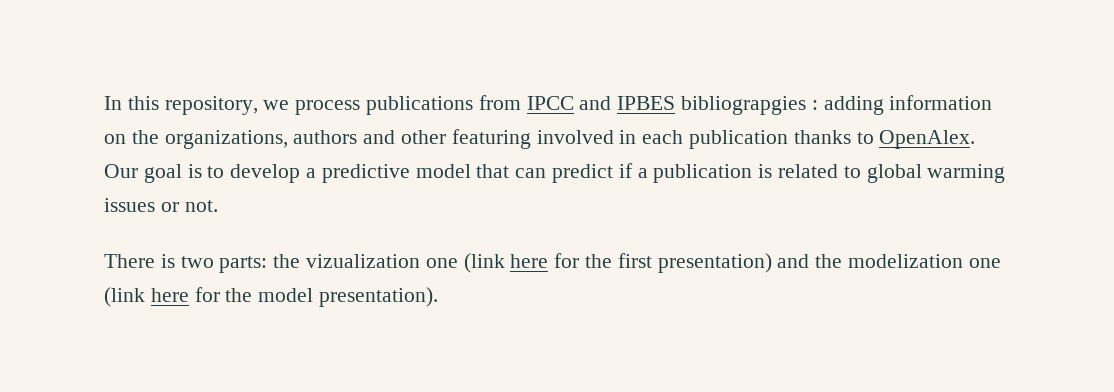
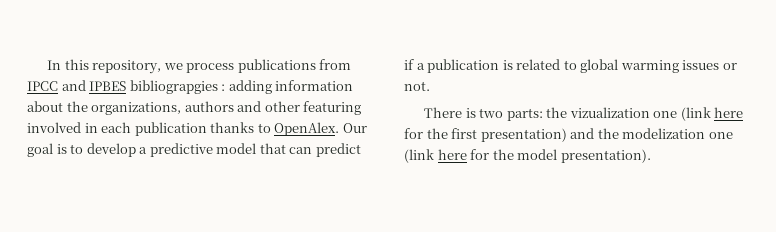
- In this repository, we process publications from IPCC and IPBES bibliograpgies : adding information on the organizations, authors and other featuring involved in each publication thanks to OpenAlex.
+ In this repository, we process publications from IPCC and IPBES bibliograpgies : adding information about the organizations, authors and other featuring involved in each publication thanks to OpenAlex.

